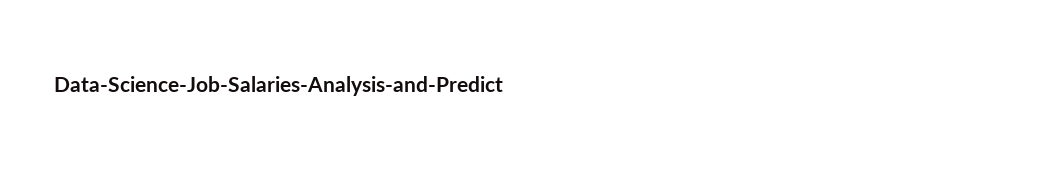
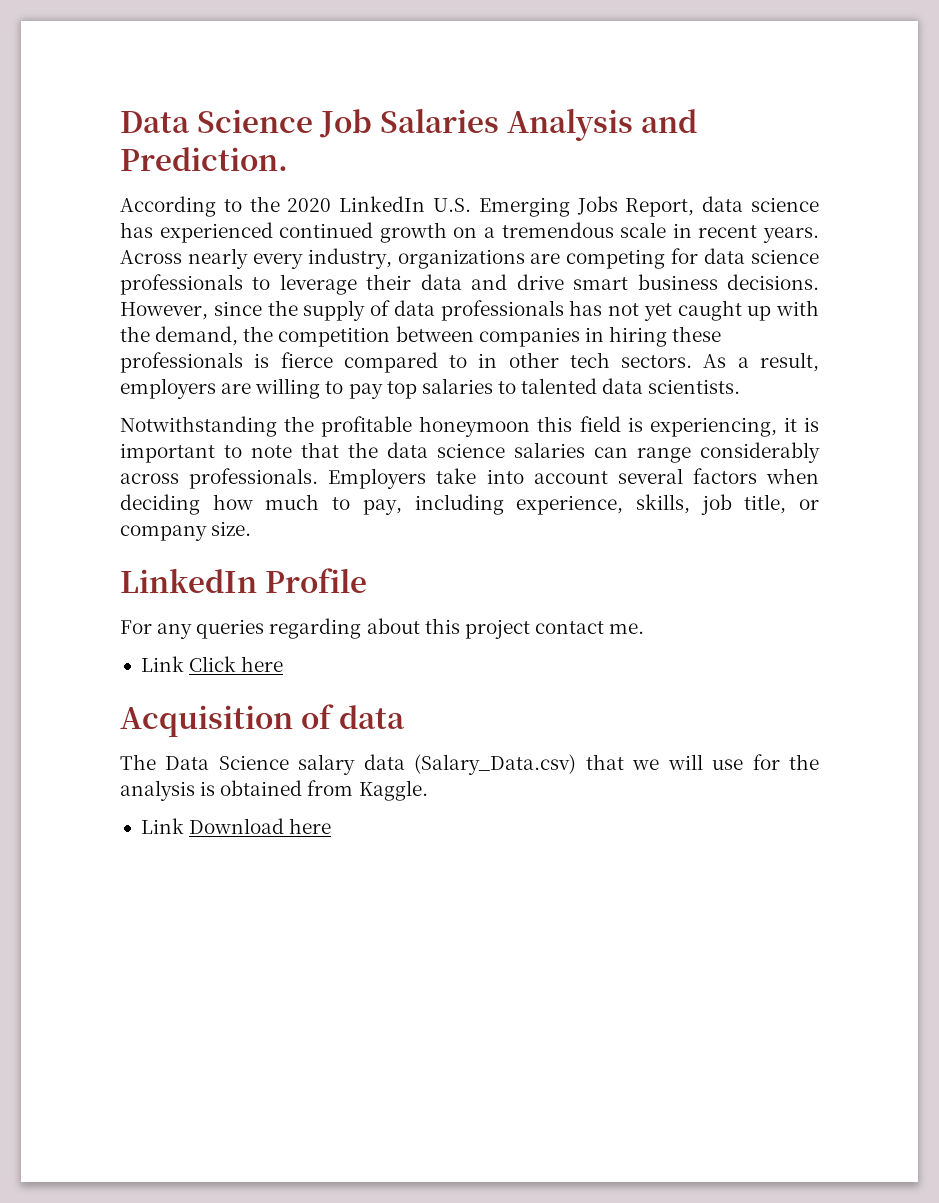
- Data-Science-Job-Salaries-Analysis-and-Predict
+ Data Science Job Salaries Analysis and Prediction.
+ According to the 2020 LinkedIn U.S. Emerging Jobs Report, data science has experienced continued growth on a tremendous scale in recent years. Across nearly every industry, organizations are competing for data science professionals to leverage their data and drive smart business decisions. However, since the supply of data professionals has not yet caught up with the demand, the competition between companies in hiring these professionals is fierce compared to in other tech sectors. As a result, employers are willing to pay top salaries to talented data scientists.
+ Notwithstanding the profitable honeymoon this field is experiencing, it is important to note that the data science salaries can range considerably across professionals. Employers take into account several factors when deciding how much to pay, including experience, skills, job title, or company size.
+ LinkedIn Profile
+ For any queries regarding about this project contact me.
+ Link Click here
+ Acquisition of data
+ The Data Science salary data (Salary_Data.csv) that we will use for the analysis is obtained from Kaggle.
+ Link Download here

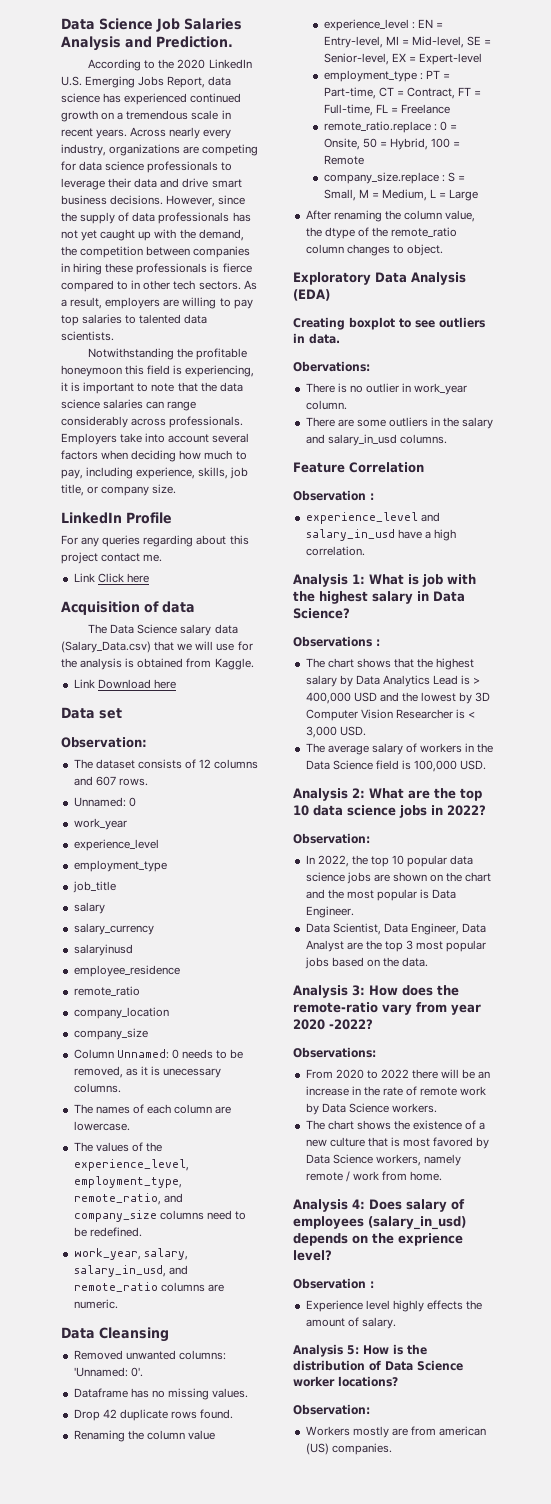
+ Data set
+ Observation:
+ The dataset consists of 12 columns and 607 rows.
+ Unnamed: 0
+ work_year
+ experience_level
+ employment_type
+ job_title
+ salary
+ salary_currency
+ salaryinusd
+ employee_residence
+ remote_ratio
+ company_location
+ company_size
+ Column Unnamed: 0 needs to be removed, as it is unecessary columns.
+ The names of each column are lowercase.
+ The values of the experience_level, employment_type, remote_ratio, and company_size columns need to be redefined.
+ work_year, salary, salary_in_usd, and remote_ratio columns are numeric.
+ Data Cleansing
+ Removed unwanted columns: 'Unnamed: 0'.
+ Dataframe has no missing values.
+ Drop 42 duplicate rows found.
+ Renaming the column value
+ experience_level : EN = Entry-level, MI = Mid-level, SE = Senior-level, EX = Expert-level
+ employment_type : PT = Part-time, CT = Contract, FT = Full-time, FL = Freelance
+ remote_ratio.replace : 0 = Onsite, 50 = Hybrid, 100 = Remote
+ company_size.replace : S = Small, M = Medium, L = Large
+ After renaming the column value, the dtype of the remote_ratio column changes to object.
+ Exploratory Data Analysis (EDA)
+ Creating boxplot to see outliers in data.
+ Obervations:
+ There is no outlier in work_year column.
+ There are some outliers in the salary and salary_in_usd columns.
+ Feature Correlation
+ Observation :
+ experience_level and salary_in_usd have a high correlation.
+ Analysis 1: What is job with the highest salary in Data Science?
+ Observations :
+ The chart shows that the highest salary by Data Analytics Lead is > 400,000 USD and the lowest by 3D Computer Vision Researcher is < 3,000 USD.
+ The average salary of workers in the Data Science field is 100,000 USD.
+ Analysis 2: What are the top 10 data science jobs in 2022?
+ Observation:
+ In 2022, the top 10 popular data science jobs are shown on the chart and the most popular is Data Engineer.
+ Data Scientist, Data Engineer, Data Analyst are the top 3 most popular jobs based on the data.
+ Analysis 3: How does the remote-ratio vary from year 2020 -2022?
+ Observations:
+ From 2020 to 2022 there will be an increase in the rate of remote work by Data Science workers.
+ The chart shows the existence of a new culture that is most favored by Data Science workers, namely remote / work from home.
+ Analysis 4: Does salary of employees (salary_in_usd) depends on the exprience level?
+ Observation :
+ Experience level highly effects the amount of salary.
+ Analysis 5: How is the distribution of Data Science worker locations?
+ Observation:
+ Workers mostly are from american (US) companies.

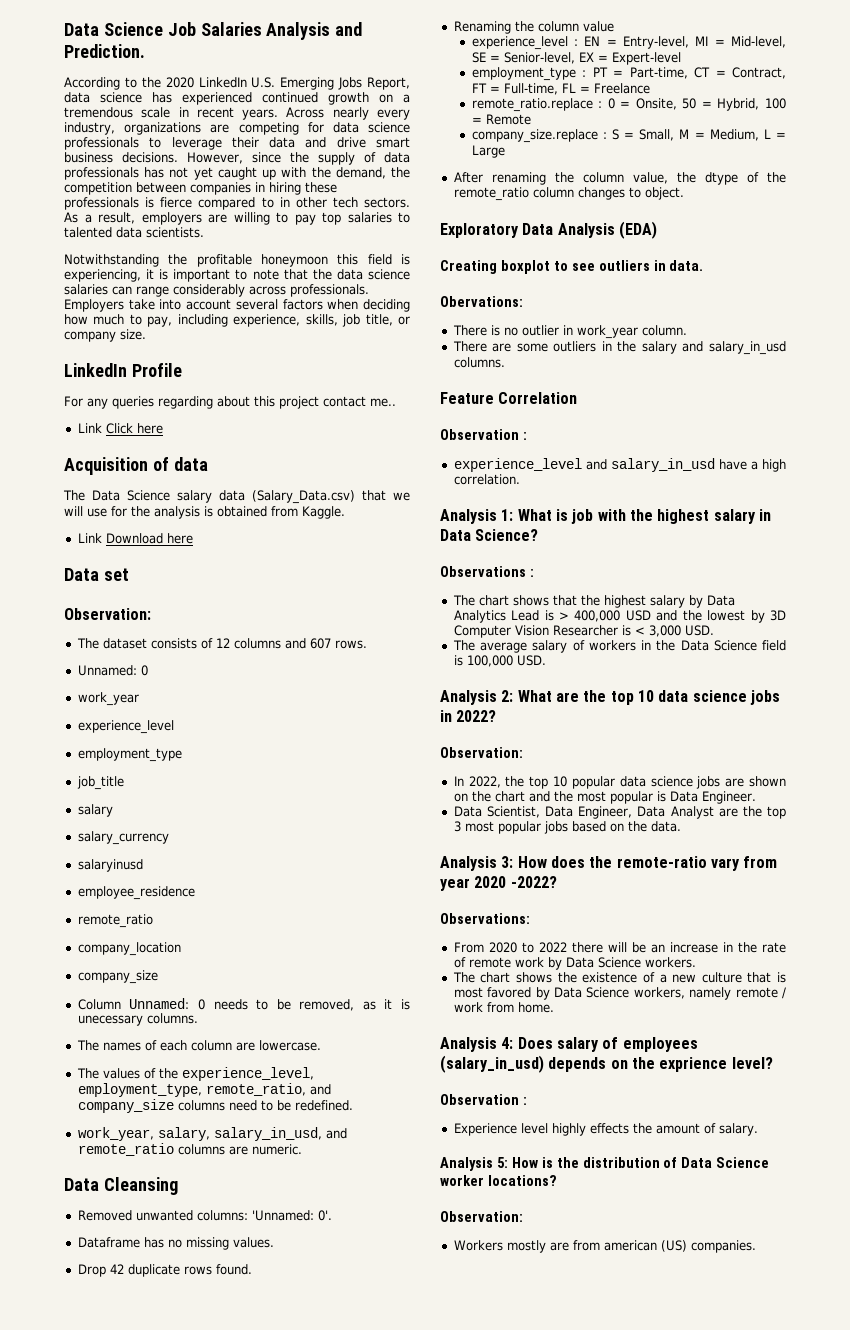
- For any queries regarding about this project contact me.
+ For any queries regarding about this project contact me..

